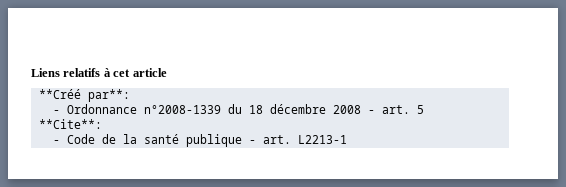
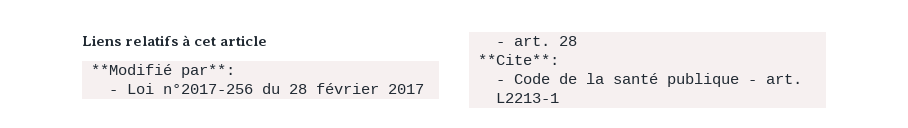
- **Créé par**:
+ **Modifié par**:
- - Ordonnance n°2008-1339 du 18 décembre 2008 - art. 5
+ - Loi n°2017-256 du 28 février 2017 - art. 28

